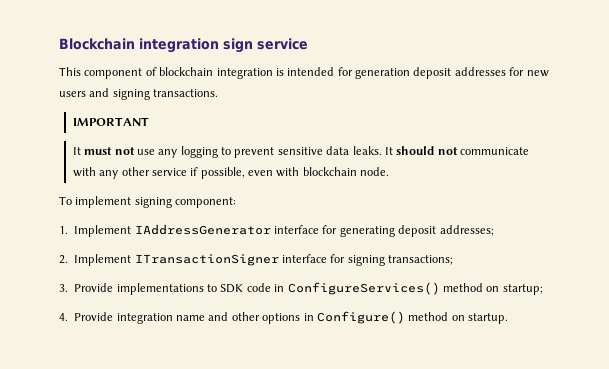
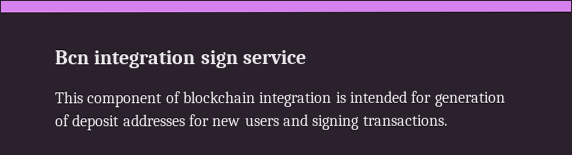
- Blockchain integration sign service
+ Bcn integration sign service
- This component of blockchain integration is intended for generation deposit addresses for new users and signing transactions.
+ This component of blockchain integration is intended for generation of deposit addresses for new users and signing transactions.
- IMPORTANT
- It must not use any logging to prevent sensitive data leaks. It should not communicate with any other service if possible, even with blockchain node.
- To implement signing component:
- 1. Implement IAddressGenerator interface for generating deposit addresses;
- 2. Implement ITransactionSigner interface for signing transactions;
- 3. Provide implementations to SDK code in ConfigureServices() method on startup;
- 4. Provide integration name and other options in Configure() method on startup.

